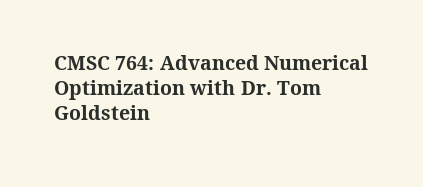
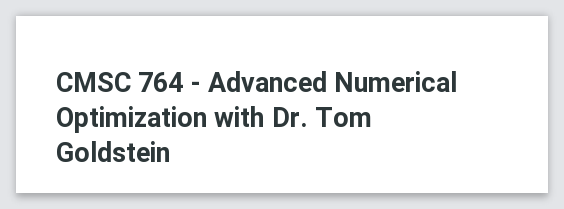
- CMSC 764: Advanced Numerical Optimization with Dr. Tom Goldstein
+ CMSC 764 - Advanced Numerical Optimization with Dr. Tom Goldstein

